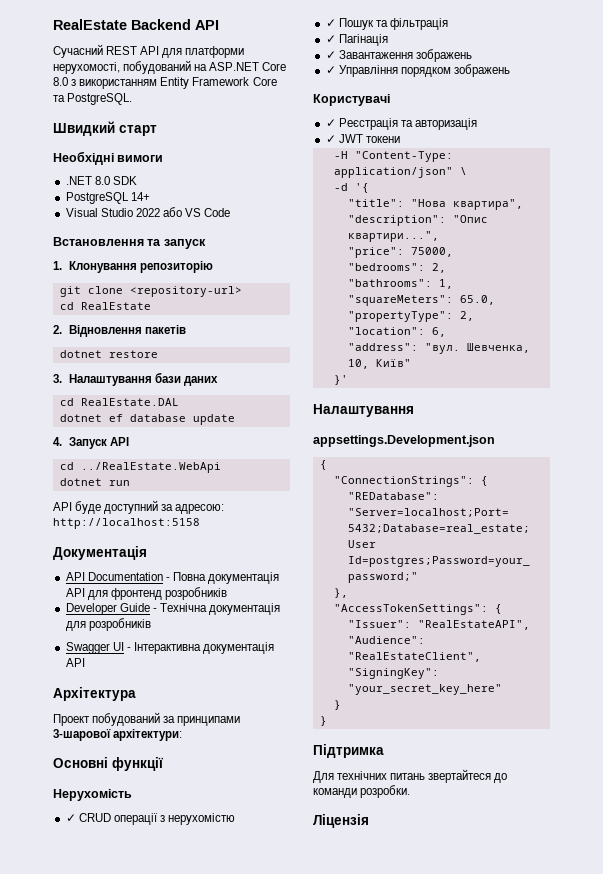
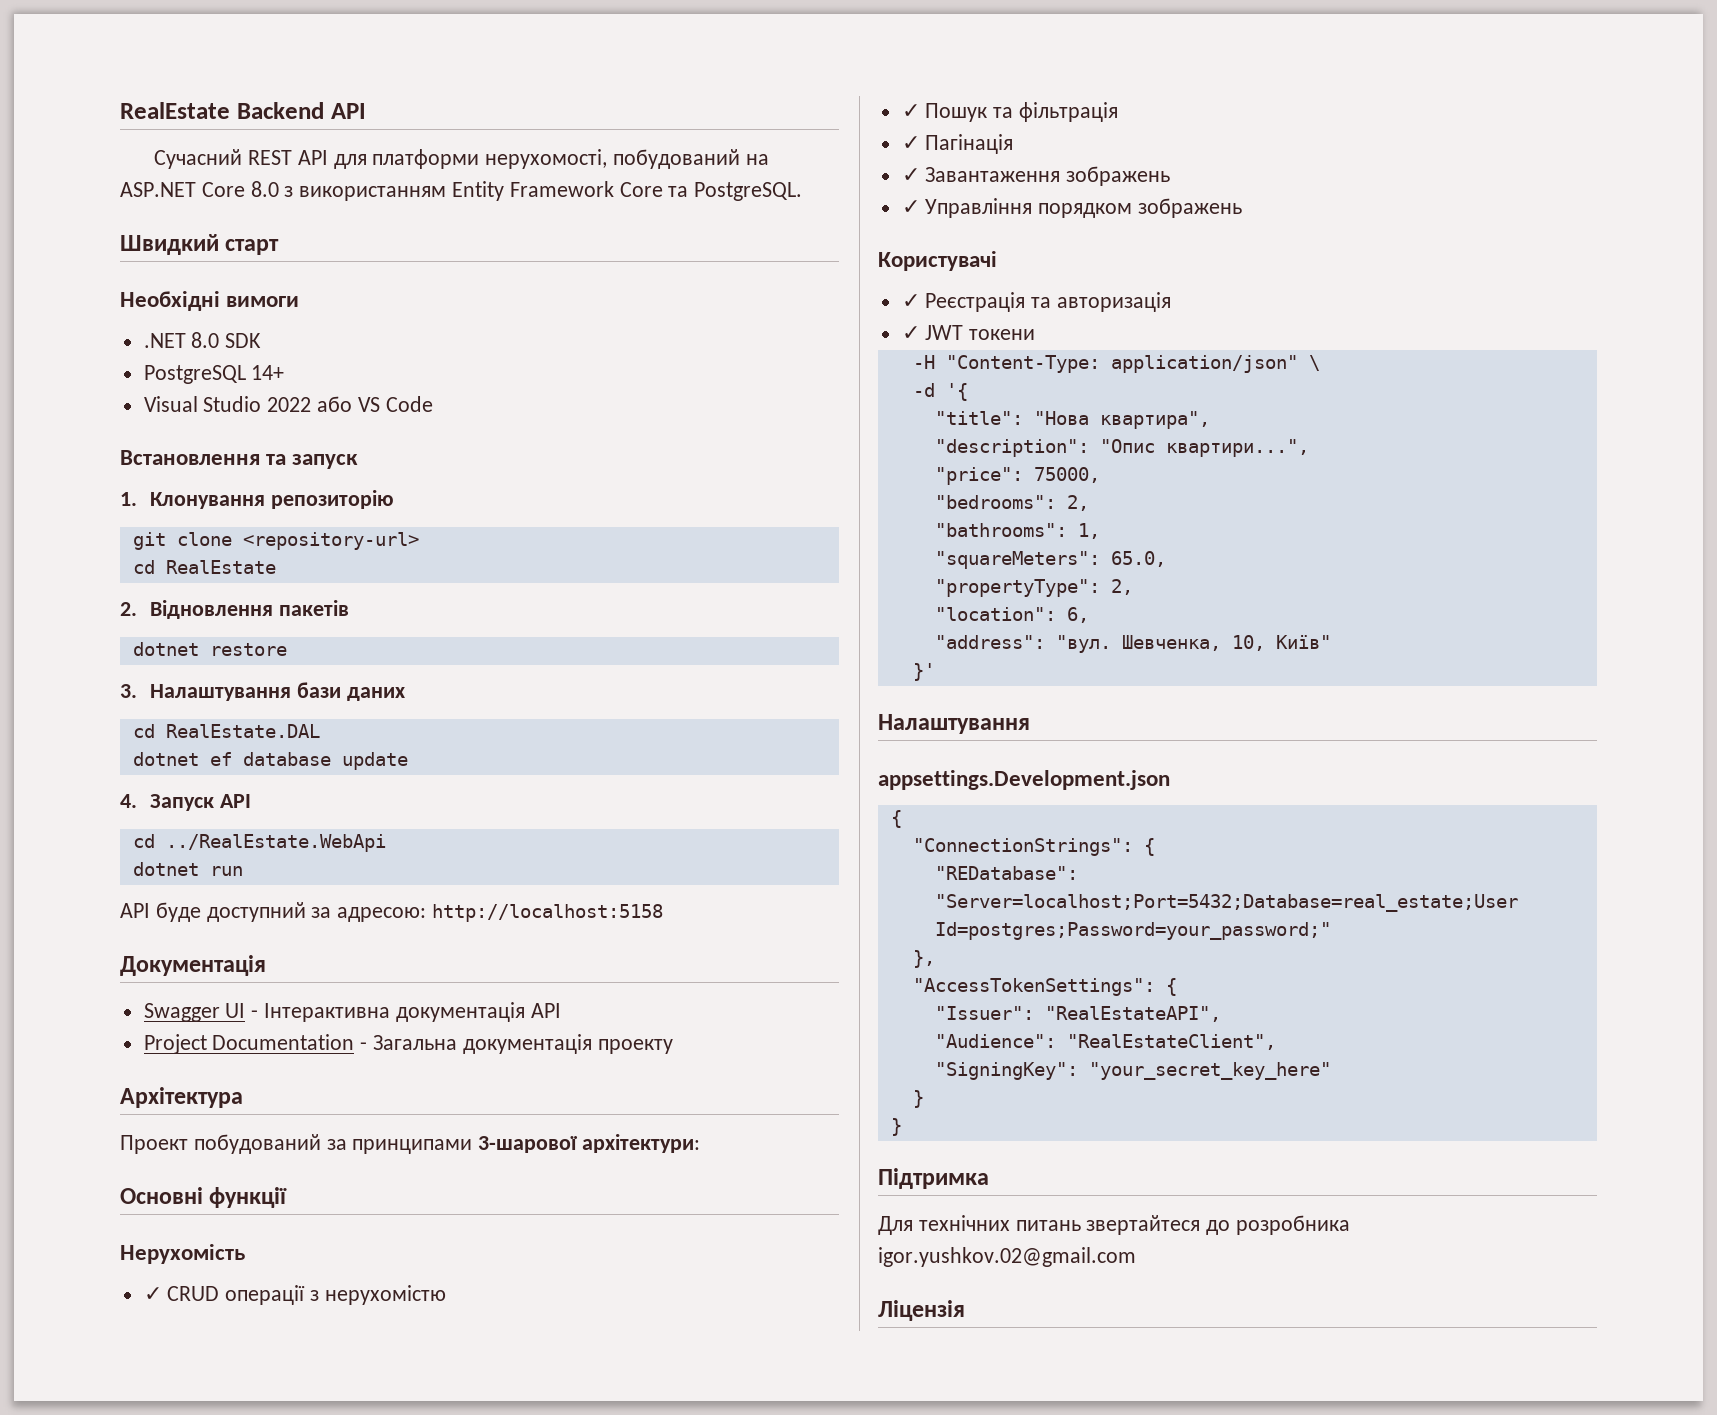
- API Documentation - Повна документація API для фронтенд розробників
- Developer Guide - Технічна документація для розробників
+ Project Documentation - Загальна документація проекту
- Для технічних питань звертайтеся до команди розробки.
+ Для технічних питань звертайтеся до розробника igor.yushkov.02@gmail.com

